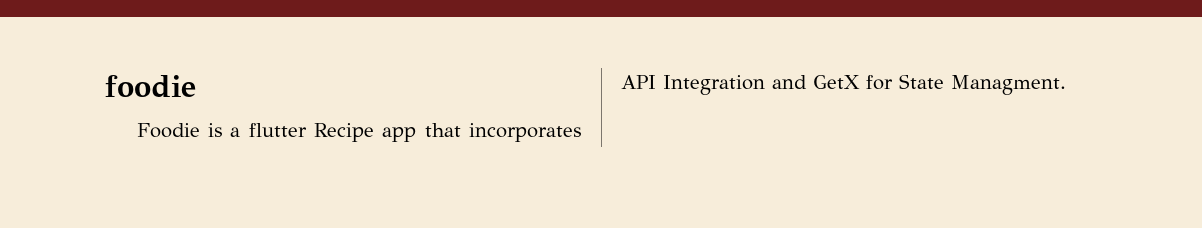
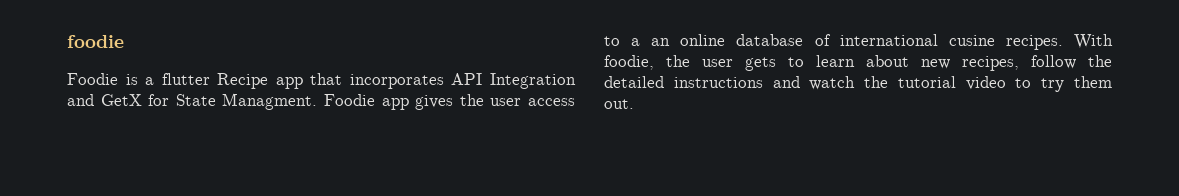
+ Foodie app gives the user access to a an online database of international cusine recipes. With foodie, the user gets to learn about new recipes, follow the detailed instructions and watch the tutorial video to try them out.

